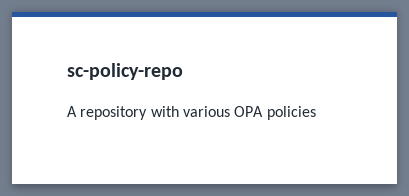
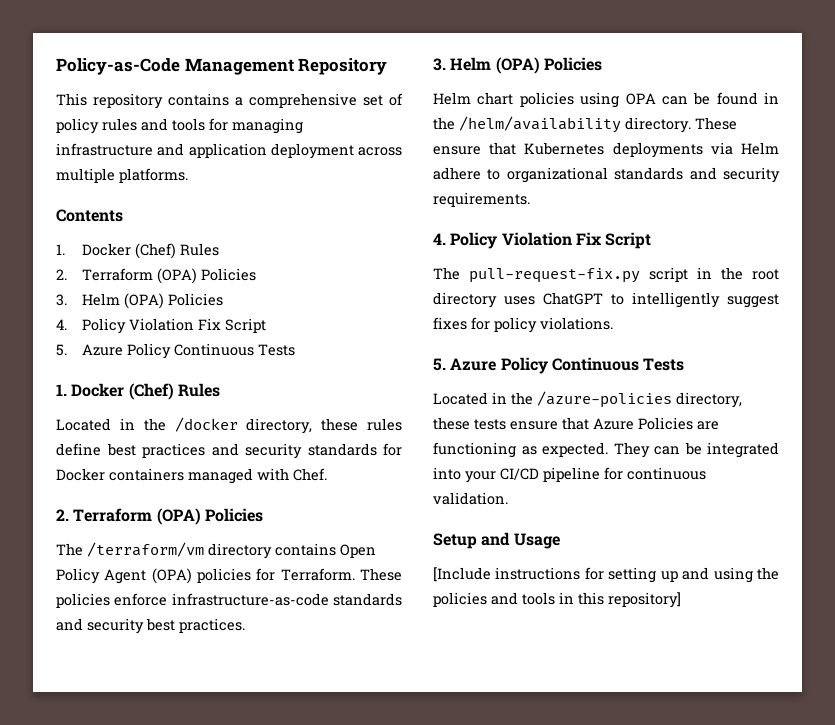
- sc-policy-repo
- A repository with various OPA policies
+ Policy-as-Code Management Repository
+ This repository contains a comprehensive set of policy rules and tools for managing infrastructure and application deployment across multiple platforms.
+ Contents
+ 1. Docker (Chef) Rules
+ 2. Terraform (OPA) Policies
+ 3. Helm (OPA) Policies
+ 4. Policy Violation Fix Script
+ 5. Azure Policy Continuous Tests
+ 1. Docker (Chef) Rules
+ Located in the /docker directory, these rules define best practices and security standards for Docker containers managed with Chef.
+ 2. Terraform (OPA) Policies
+ The /terraform/vm directory contains Open Policy Agent (OPA) policies for Terraform. These policies enforce infrastructure-as-code standards and security best practices.
+ 3. Helm (OPA) Policies
+ Helm chart policies using OPA can be found in the /helm/availability directory. These ensure that Kubernetes deployments via Helm adhere to organizational standards and security requirements.
+ 4. Policy Violation Fix Script
+ The pull-request-fix.py script in the root directory uses ChatGPT to intelligently suggest fixes for policy violations.
+ 5. Azure Policy Continuous Tests
+ Located in the /azure-policies directory, these tests ensure that Azure Policies are functioning as expected. They can be integrated into your CI/CD pipeline for continuous validation.
+ Setup and Usage
+ [Include instructions for setting up and using the policies and tools in this repository]

